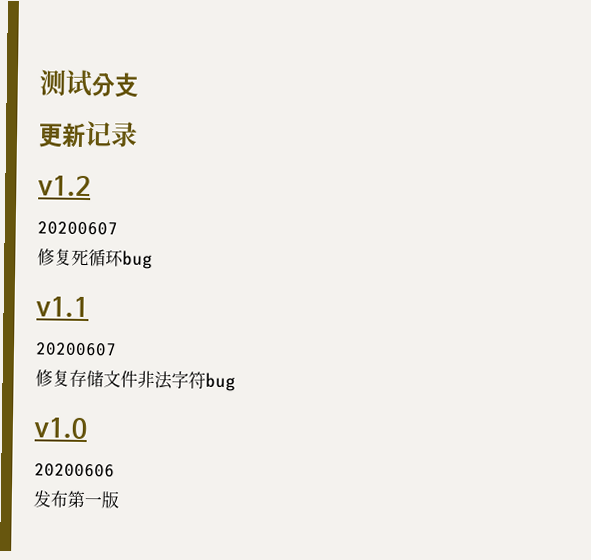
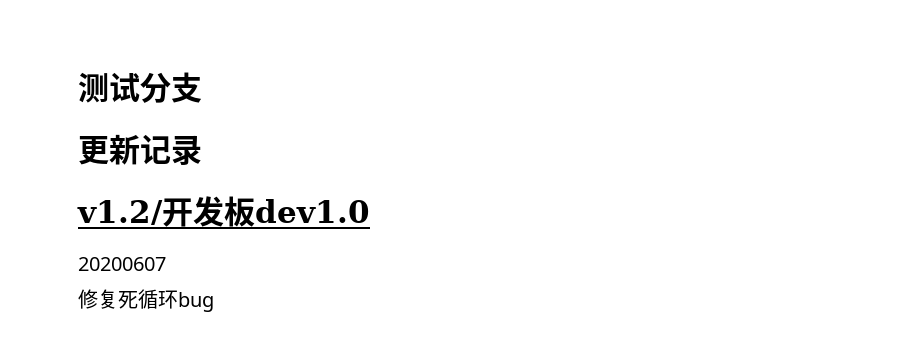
- v1.2
+ v1.2/开发板dev1.0
- v1.1
- 20200607
- 修复存储文件非法字符bug
- v1.0
- 20200606
- 发布第一版

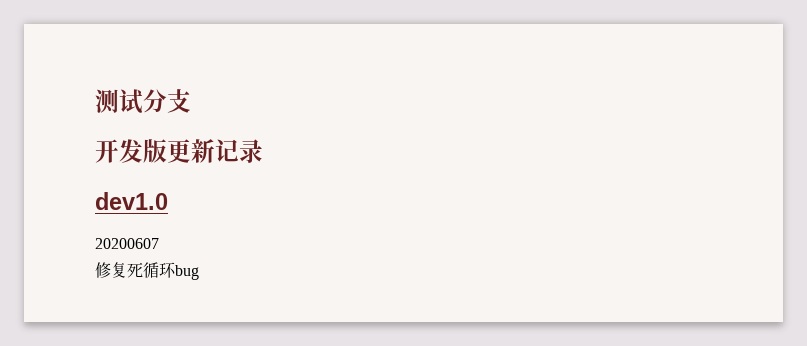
- 更新记录
+ 开发版更新记录
- v1.2/开发板dev1.0
+ dev1.0

